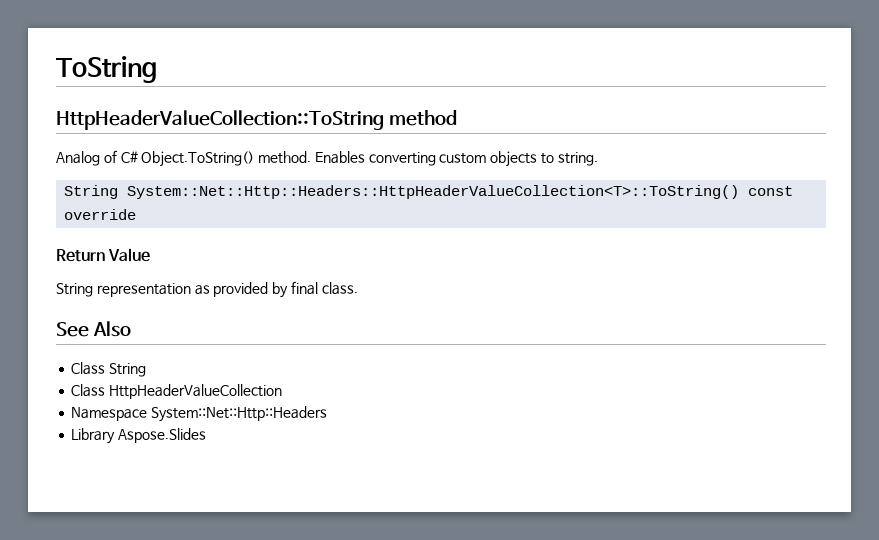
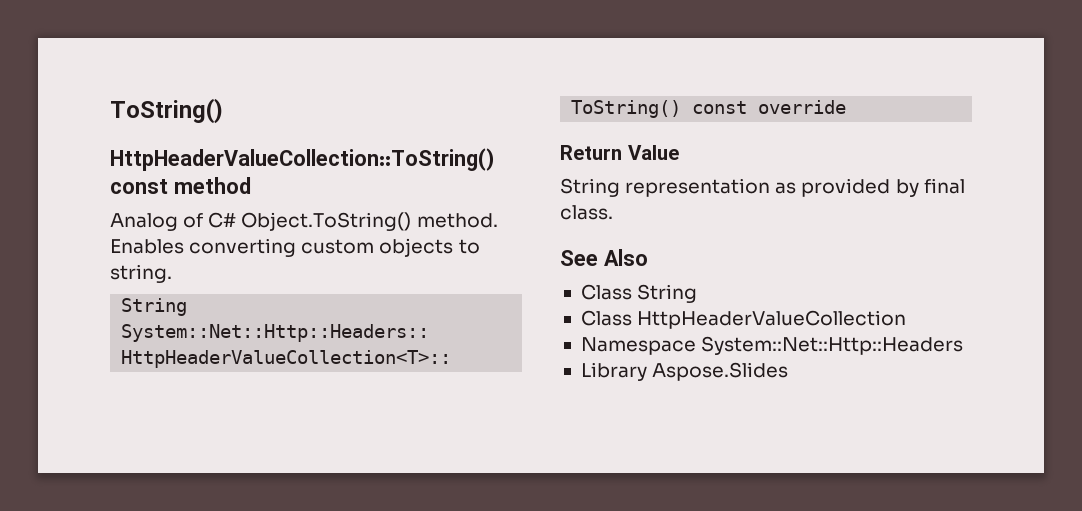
- ToString
- HttpHeaderValueCollection::ToString method
+ ToString()
+ HttpHeaderValueCollection::ToString() const method

